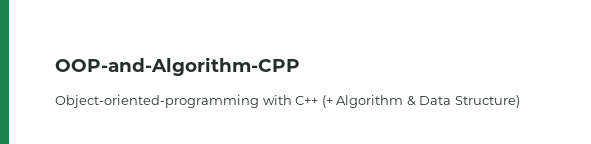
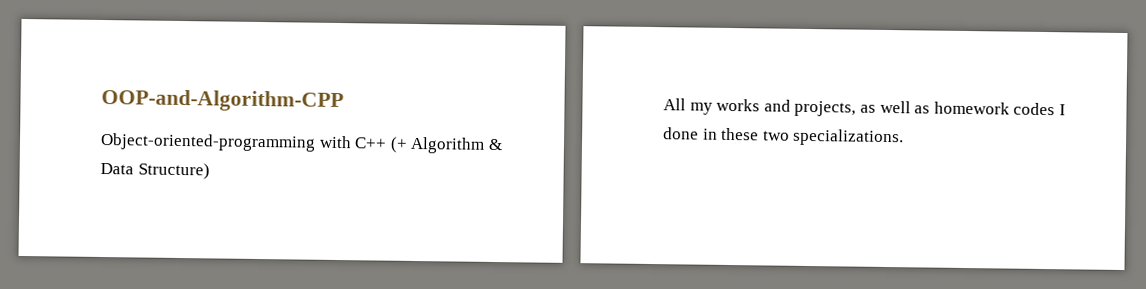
+ All my works and projects, as well as homework codes I done in these two specializations.

